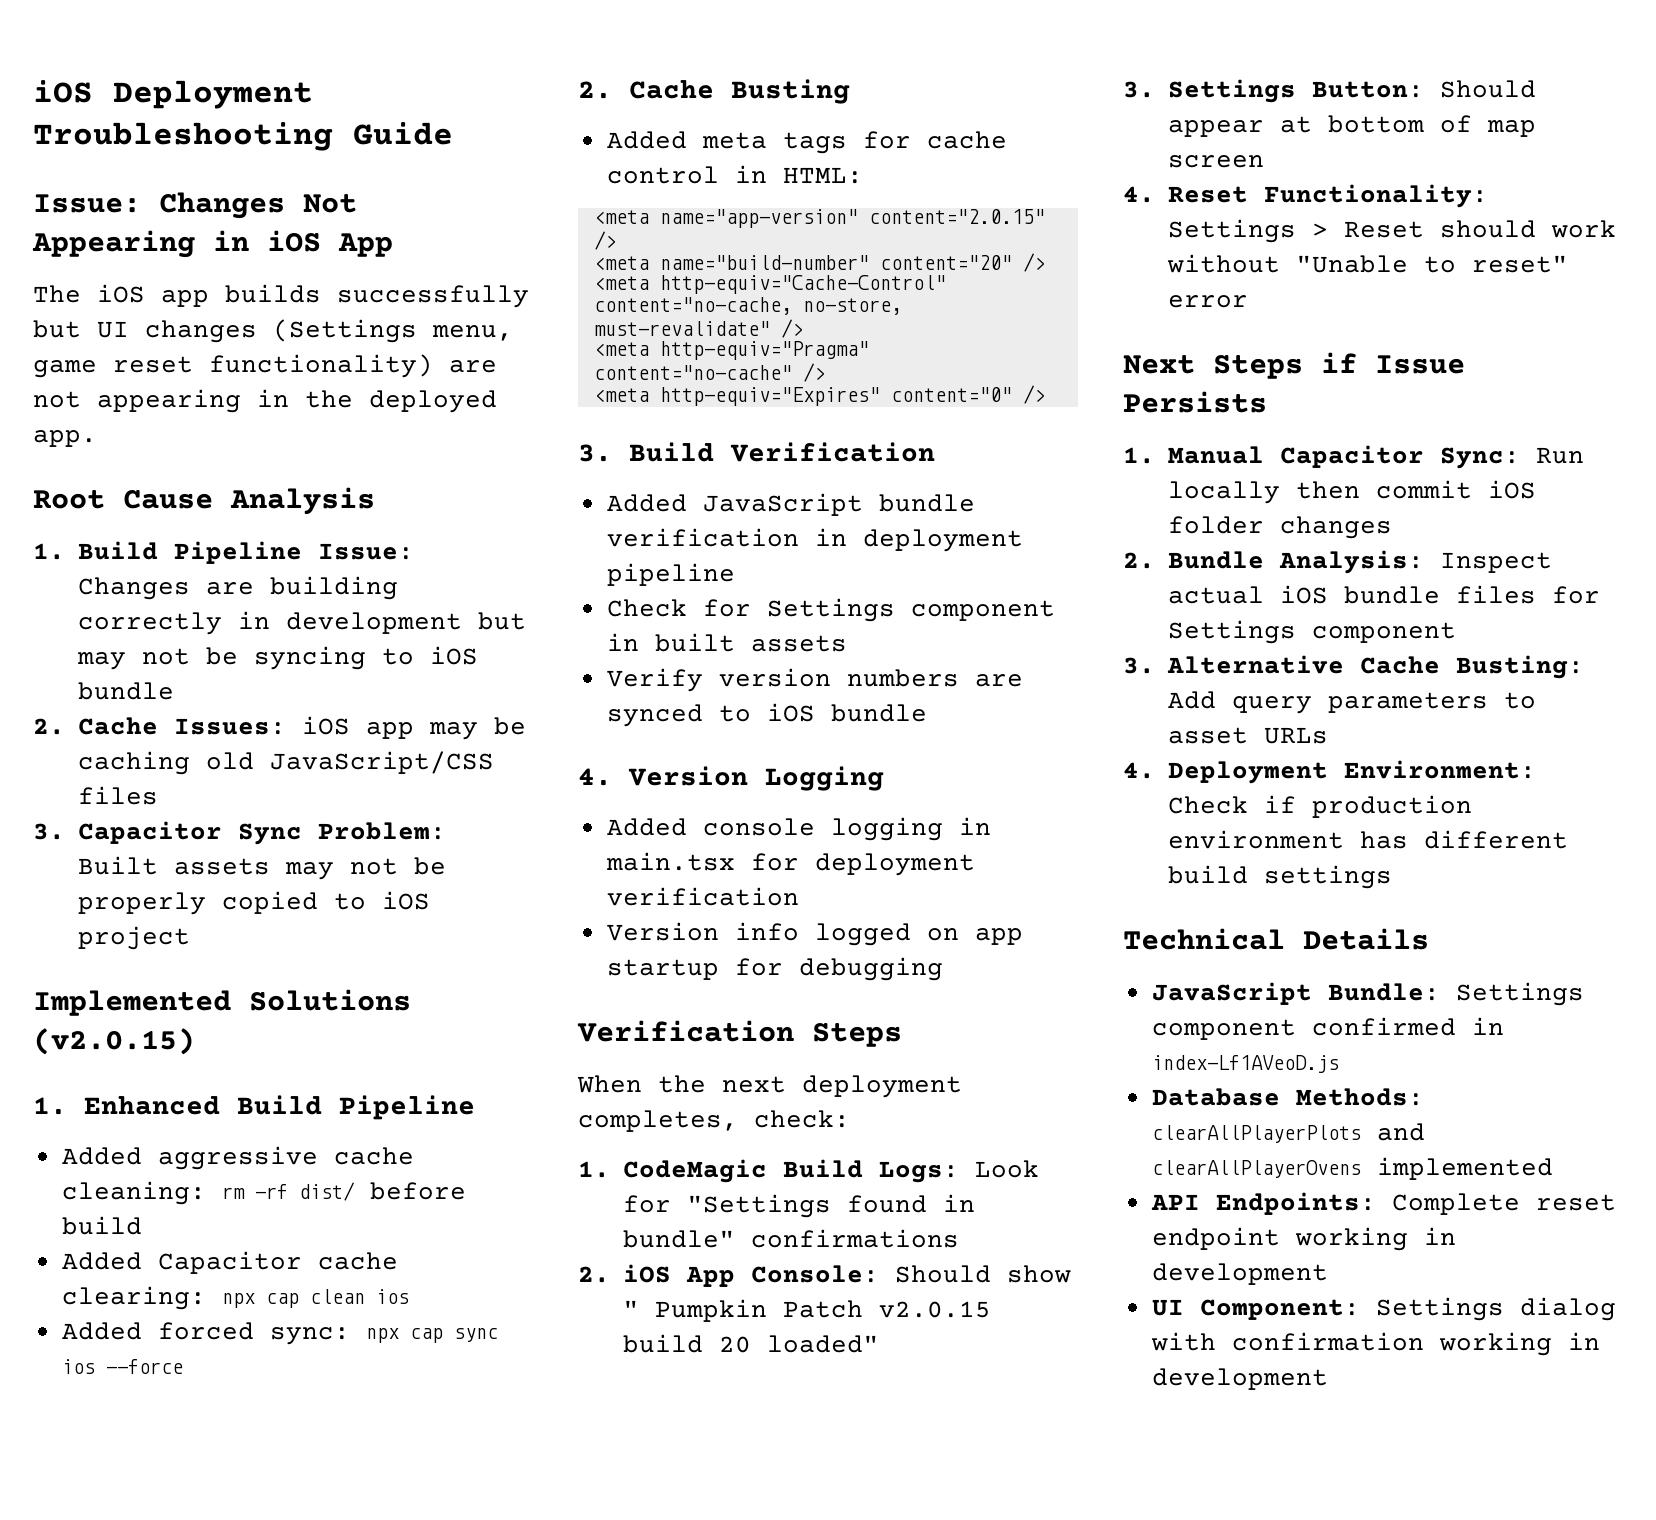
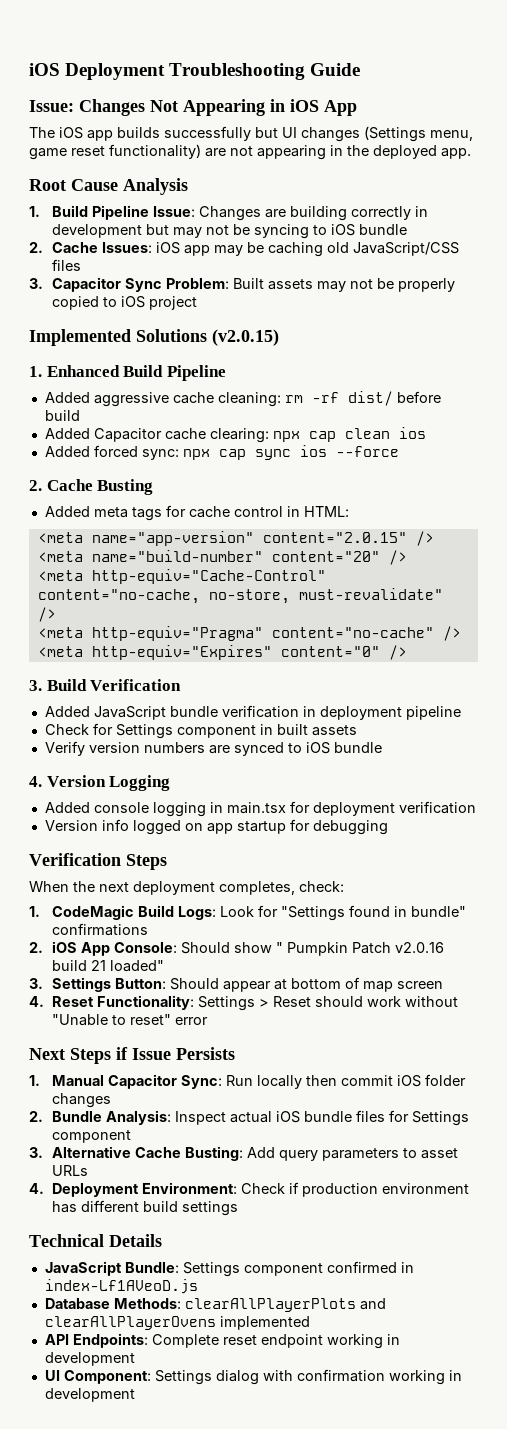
- 2. iOS App Console: Should show " Pumpkin Patch v2.0.15 build 20 loaded"
+ 2. iOS App Console: Should show " Pumpkin Patch v2.0.16 build 21 loaded"

